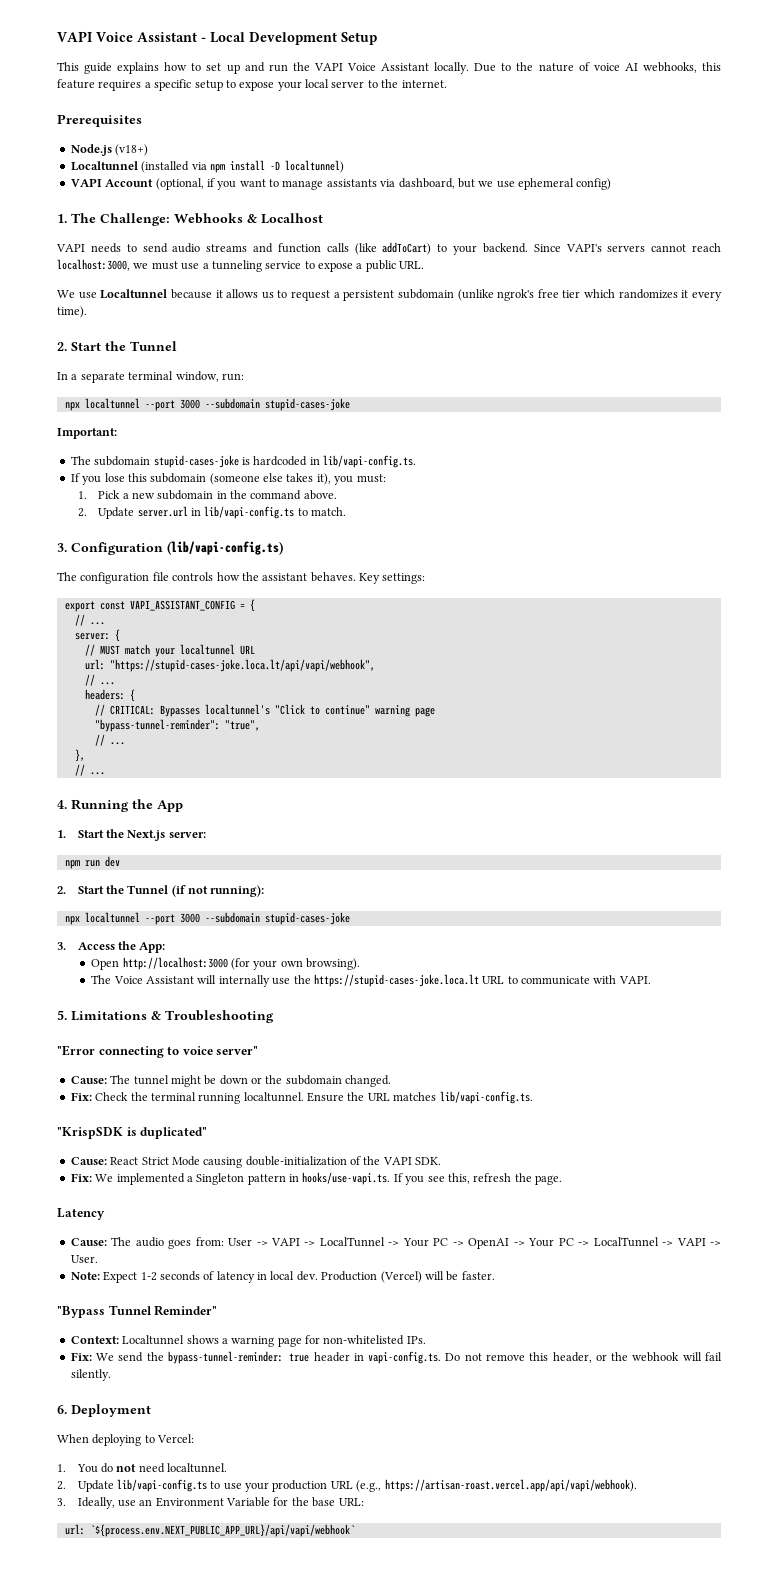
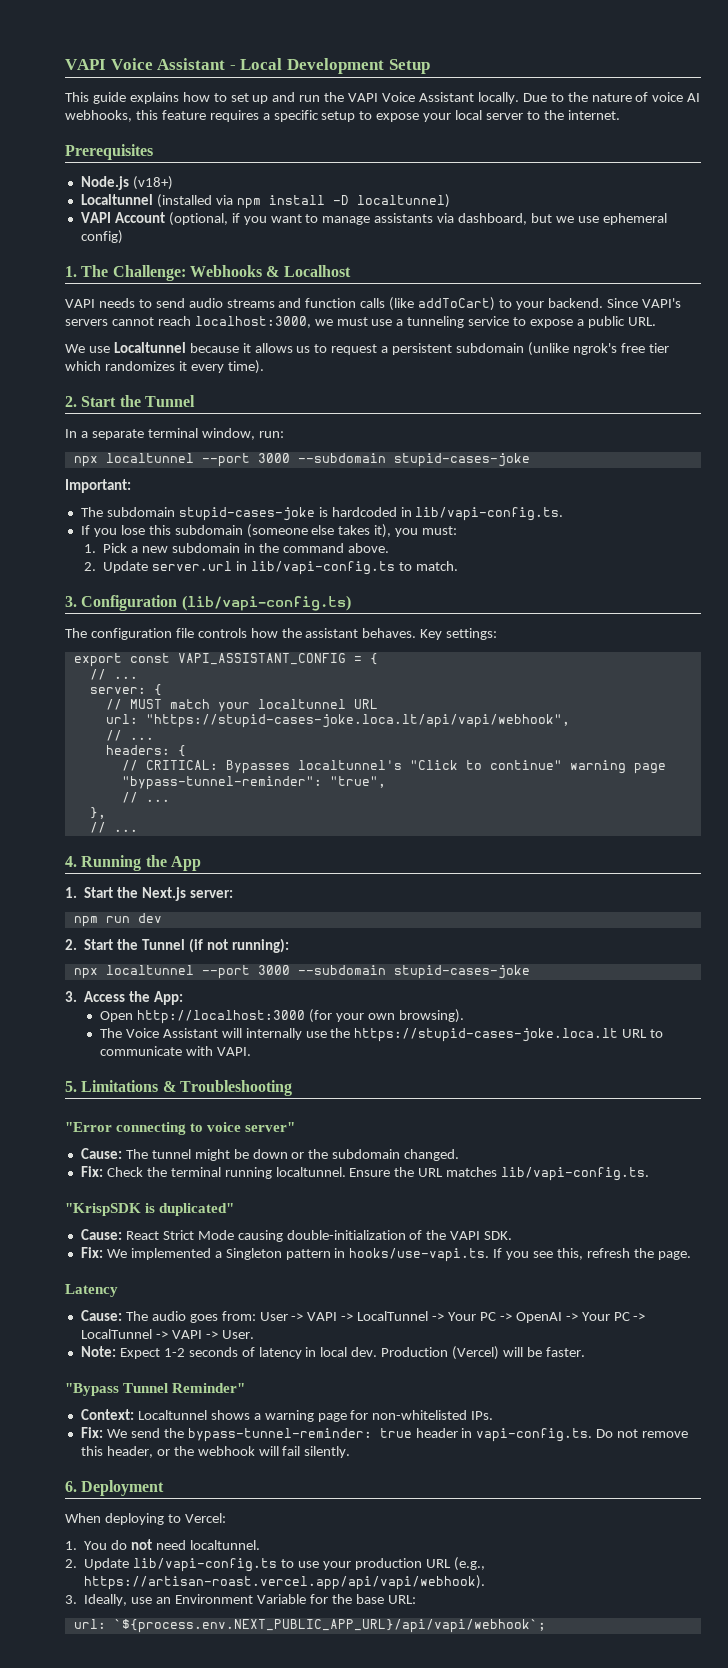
- url: `${process.env.NEXT_PUBLIC_APP_URL}/api/vapi/webhook`
+ url: `${process.env.NEXT_PUBLIC_APP_URL}/api/vapi/webhook`;

